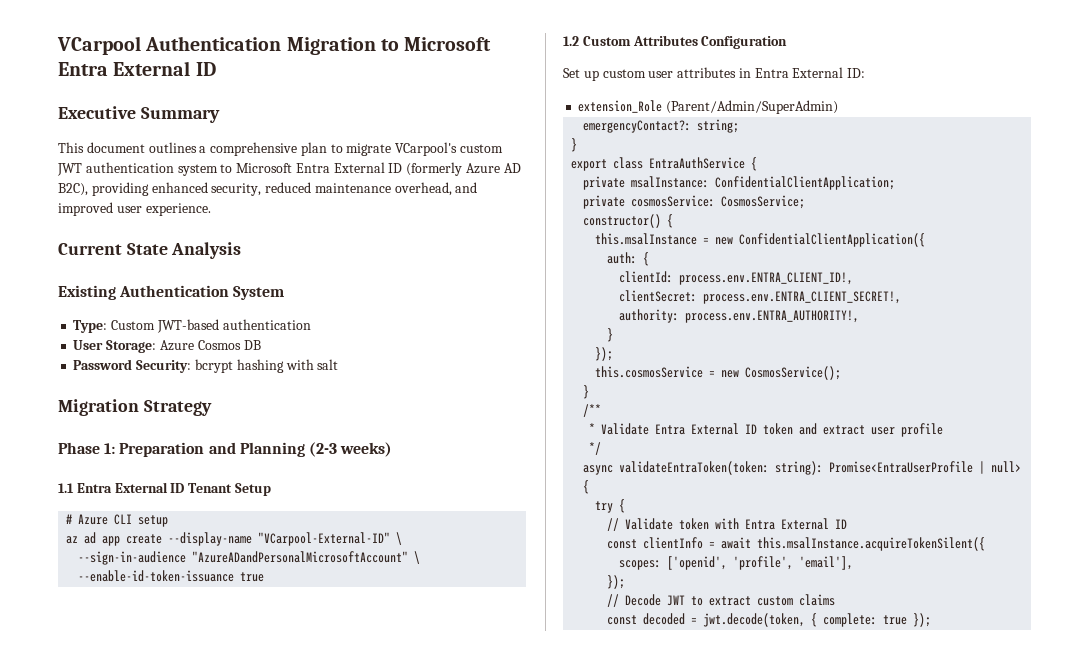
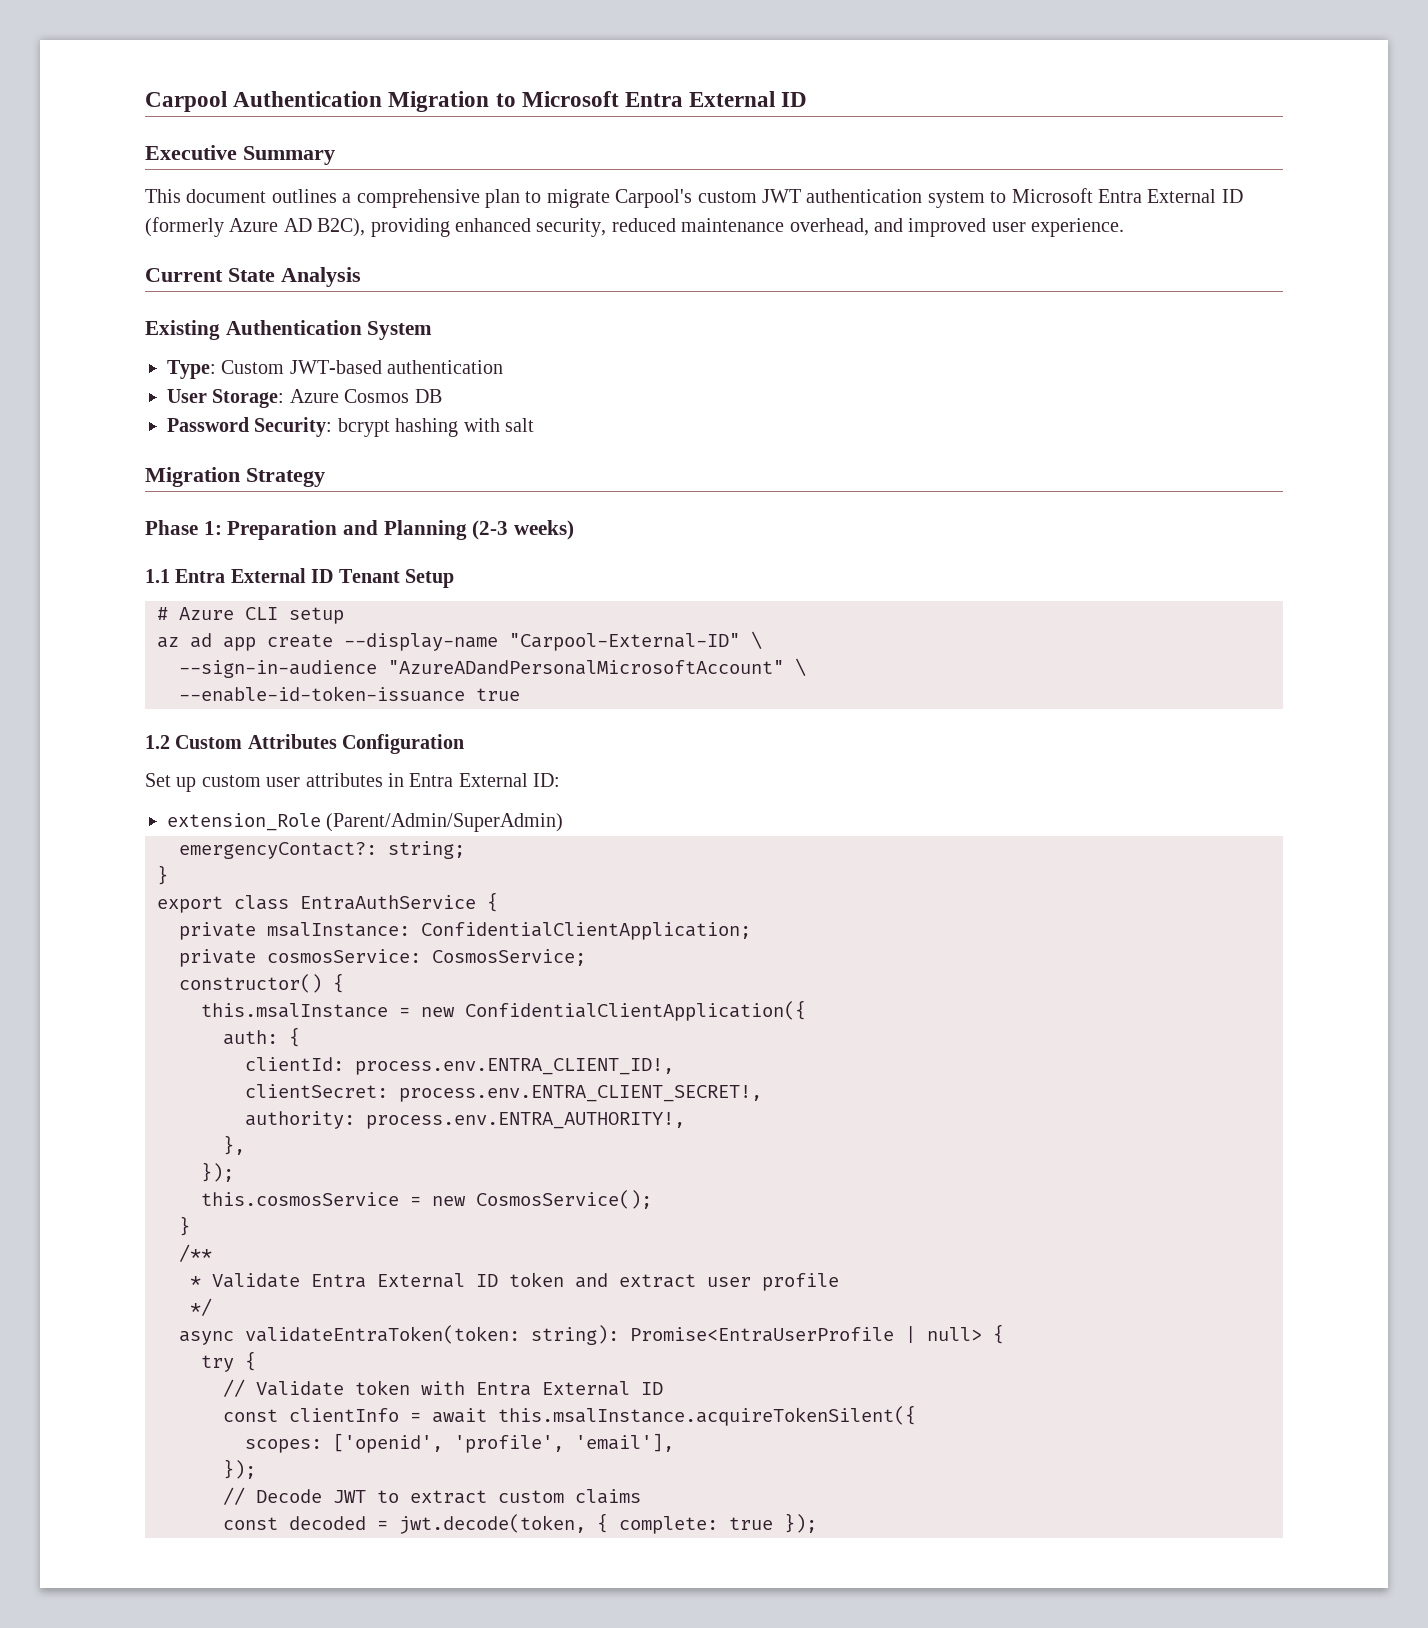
- VCarpool Authentication Migration to Microsoft Entra External ID
+ Carpool Authentication Migration to Microsoft Entra External ID
- This document outlines a comprehensive plan to migrate VCarpool's custom JWT authentication system to Microsoft Entra External ID (formerly Azure AD B2C), providing enhanced security, reduced maintenance overhead, and improved user experience.
+ This document outlines a comprehensive plan to migrate Carpool's custom JWT authentication system to Microsoft Entra External ID (formerly Azure AD B2C), providing enhanced security, reduced maintenance overhead, and improved user experience.
- az ad app create --display-name "VCarpool-External-ID" \
+ az ad app create --display-name "Carpool-External-ID" \
  authority: process.env.ENTRA_AUTHORITY!,
- }
+ },

